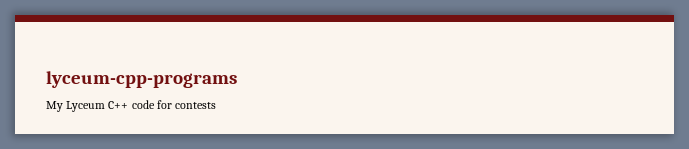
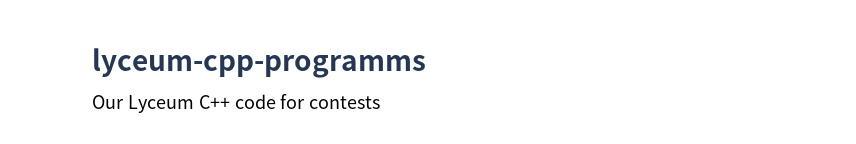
- lyceum-cpp-programs
- My Lyceum C++ code for contests
+ lyceum-cpp-programms
+ Our Lyceum C++ code for contests

